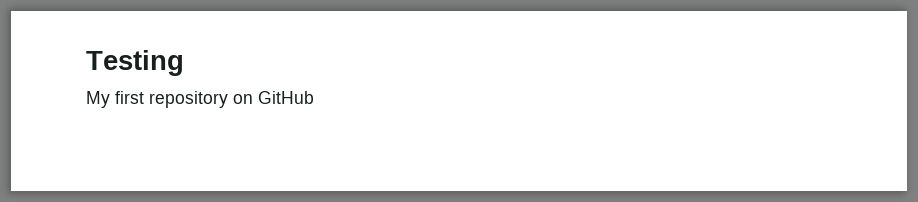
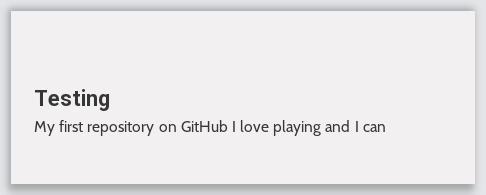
- My first repository on GitHub
+ My first repository on GitHub I love playing and I can

